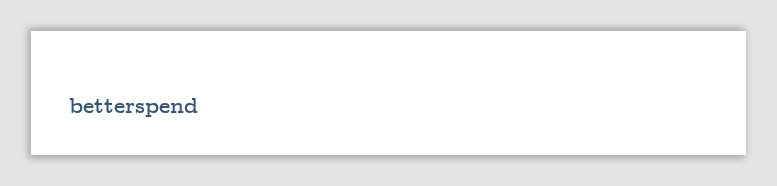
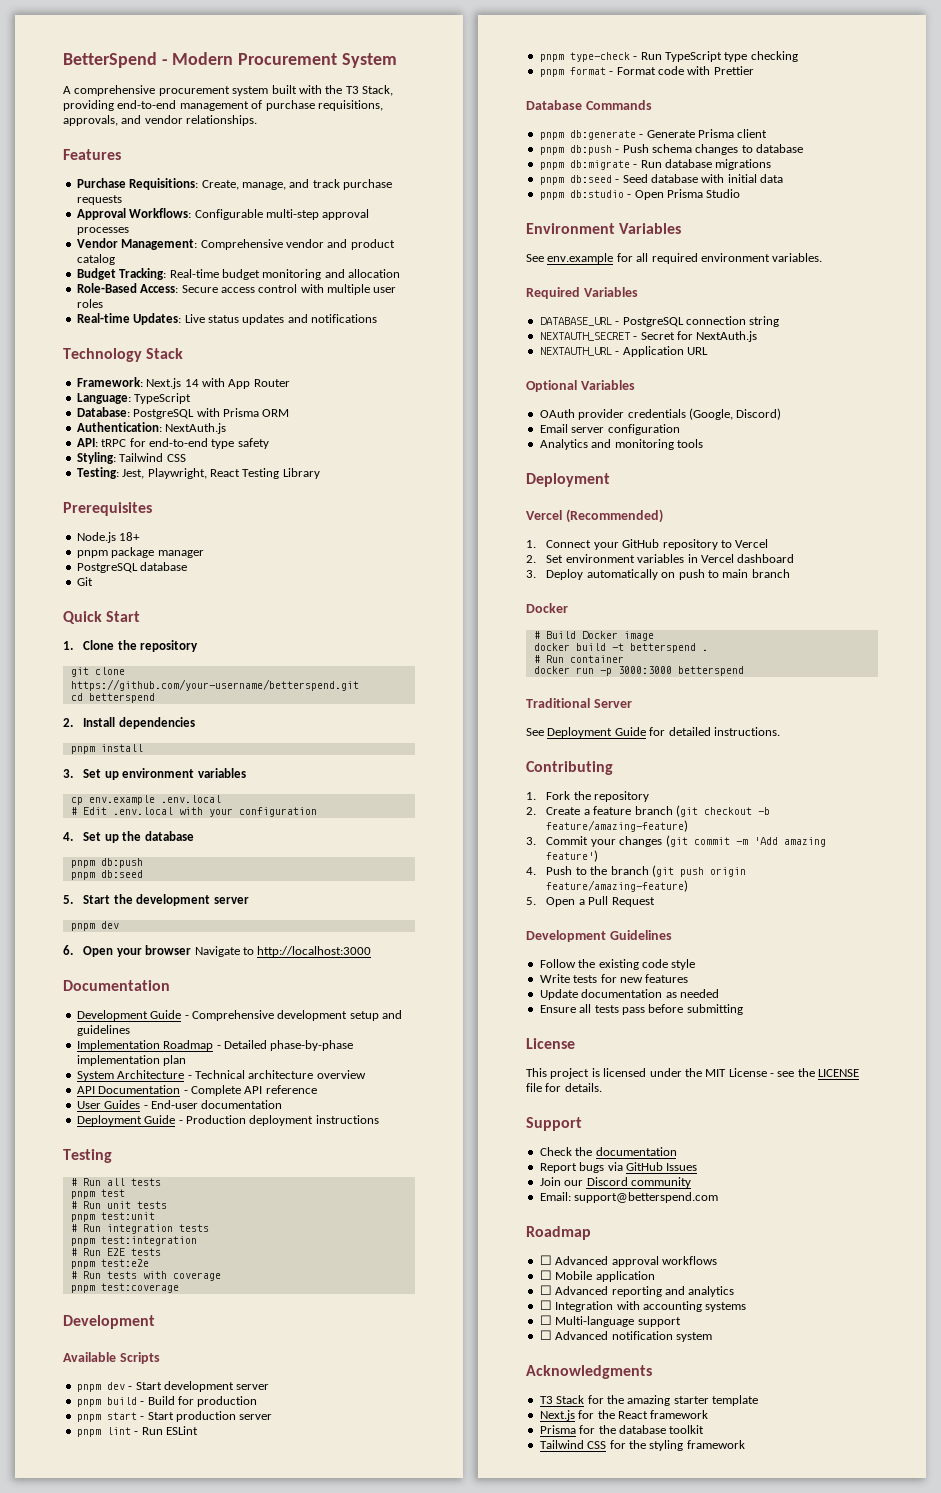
- betterspend
+ BetterSpend - Modern Procurement System
+ A comprehensive procurement system built with the T3 Stack, providing end-to-end management of purchase requisitions, approvals, and vendor relationships.
+ Features
+ Purchase Requisitions: Create, manage, and track purchase requests
+ Approval Workflows: Configurable multi-step approval processes
+ Vendor Management: Comprehensive vendor and product catalog
+ Budget Tracking: Real-time budget monitoring and allocation
+ Role-Based Access: Secure access control with multiple user roles
+ Real-time Updates: Live status updates and notifications
+ Technology Stack
+ Framework: Next.js 14 with App Router
+ Language: TypeScript
+ Database: PostgreSQL with Prisma ORM
+ Authentication: NextAuth.js
+ API: tRPC for end-to-end type safety
+ Styling: Tailwind CSS
+ Testing: Jest, Playwright, React Testing Library
+ Prerequisites
+ Node.js 18+
+ pnpm package manager
+ PostgreSQL database
+ Git
+ Quick Start
+ 1. Clone the repository
+ git clone https://github.com/your-username/betterspend.git
+ cd betterspend
+ 2. Install dependencies
+ pnpm install
+ 3. Set up environment variables
+ cp env.example .env.local
+ # Edit .env.local with your configuration
+ 4. Set up the database
+ pnpm db:push
+ pnpm db:seed
+ 5. Start the development server
+ pnpm dev
+ 6. Open your browser Navigate to http://localhost:3000
+ Documentation
+ Development Guide - Comprehensive development setup and guidelines
+ Implementation Roadmap - Detailed phase-by-phase implementation plan
+ System Architecture - Technical architecture overview
+ API Documentation - Complete API reference
+ User Guides - End-user documentation
+ Deployment Guide - Production deployment instructions
+ Testing
+ # Run all tests
+ pnpm test
+ # Run unit tests
+ pnpm test:unit
+ # Run integration tests
+ pnpm test:integration
+ # Run E2E tests
+ pnpm test:e2e
+ # Run tests with coverage
+ pnpm test:coverage
+ Development
+ Available Scripts
+ pnpm dev - Start development server
+ pnpm build - Build for production
+ pnpm start - Start production server
+ pnpm lint - Run ESLint
+ pnpm type-check - Run TypeScript type checking
+ pnpm format - Format code with Prettier
+ Database Commands
+ pnpm db:generate - Generate Prisma client
+ pnpm db:push - Push schema changes to database
+ pnpm db:migrate - Run database migrations
+ pnpm db:seed - Seed database with initial data
+ pnpm db:studio - Open Prisma Studio
+ Environment Variables
+ See env.example for all required environment variables.
+ Required Variables
+ DATABASE_URL - PostgreSQL connection string
+ NEXTAUTH_SECRET - Secret for NextAuth.js
+ NEXTAUTH_URL - Application URL
+ Optional Variables
+ OAuth provider credentials (Google, Discord)
+ Email server configuration
+ Analytics and monitoring tools
+ Deployment
+ Vercel (Recommended)
+ 1. Connect your GitHub repository to Vercel
+ 2. Set environment variables in Vercel dashboard
+ 3. Deploy automatically on push to main branch
+ Docker
+ # Build Docker image
+ docker build -t betterspend .
+ # Run container
+ docker run -p 3000:3000 betterspend
+ Traditional Server
+ See Deployment Guide for detailed instructions.
+ Contributing
+ 1. Fork the repository
+ 2. Create a feature branch (git checkout -b feature/amazing-feature)
+ 3. Commit your changes (git commit -m 'Add amazing feature')
+ 4. Push to the branch (git push origin feature/amazing-feature)
+ 5. Open a Pull Request
+ Development Guidelines
+ Follow the existing code style
+ Write tests for new features
+ Update documentation as needed
+ Ensure all tests pass before submitting
+ License
+ This project is licensed under the MIT License - see the LICENSE file for details.
+ Support
+ Check the documentation
+ Report bugs via GitHub Issues
+ Join our Discord community
+ Email: support@betterspend.com
+ Roadmap
+ ☐ Advanced approval workflows
+ ☐ Mobile application
+ ☐ Advanced reporting and analytics
+ ☐ Integration with accounting systems
+ ☐ Multi-language support
+ ☐ Advanced notification system
+ Acknowledgments
+ T3 Stack for the amazing starter template
+ Next.js for the React framework
+ Prisma for the database toolkit
+ Tailwind CSS for the styling framework

